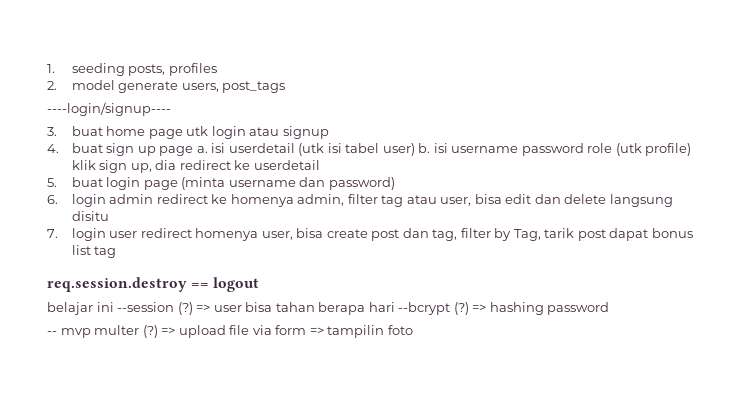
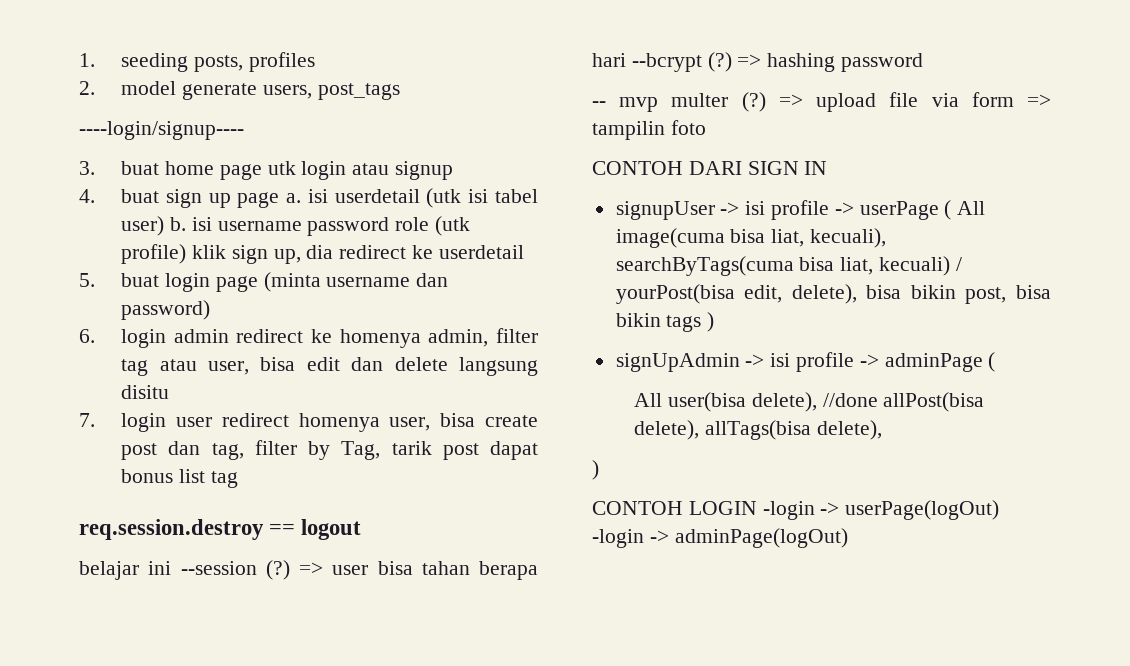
+ CONTOH DARI SIGN IN
+ signupUser -> isi profile -> userPage ( All image(cuma bisa liat, kecuali), searchByTags(cuma bisa liat, kecuali) / yourPost(bisa edit, delete), bisa bikin post, bisa bikin tags )
+ signUpAdmin -> isi profile -> adminPage (
+ All user(bisa delete), //done allPost(bisa delete), allTags(bisa delete),
+ )
+ CONTOH LOGIN -login -> userPage(logOut) -login -> adminPage(logOut)

